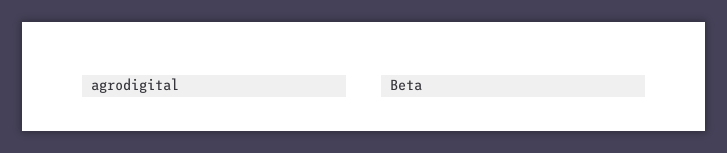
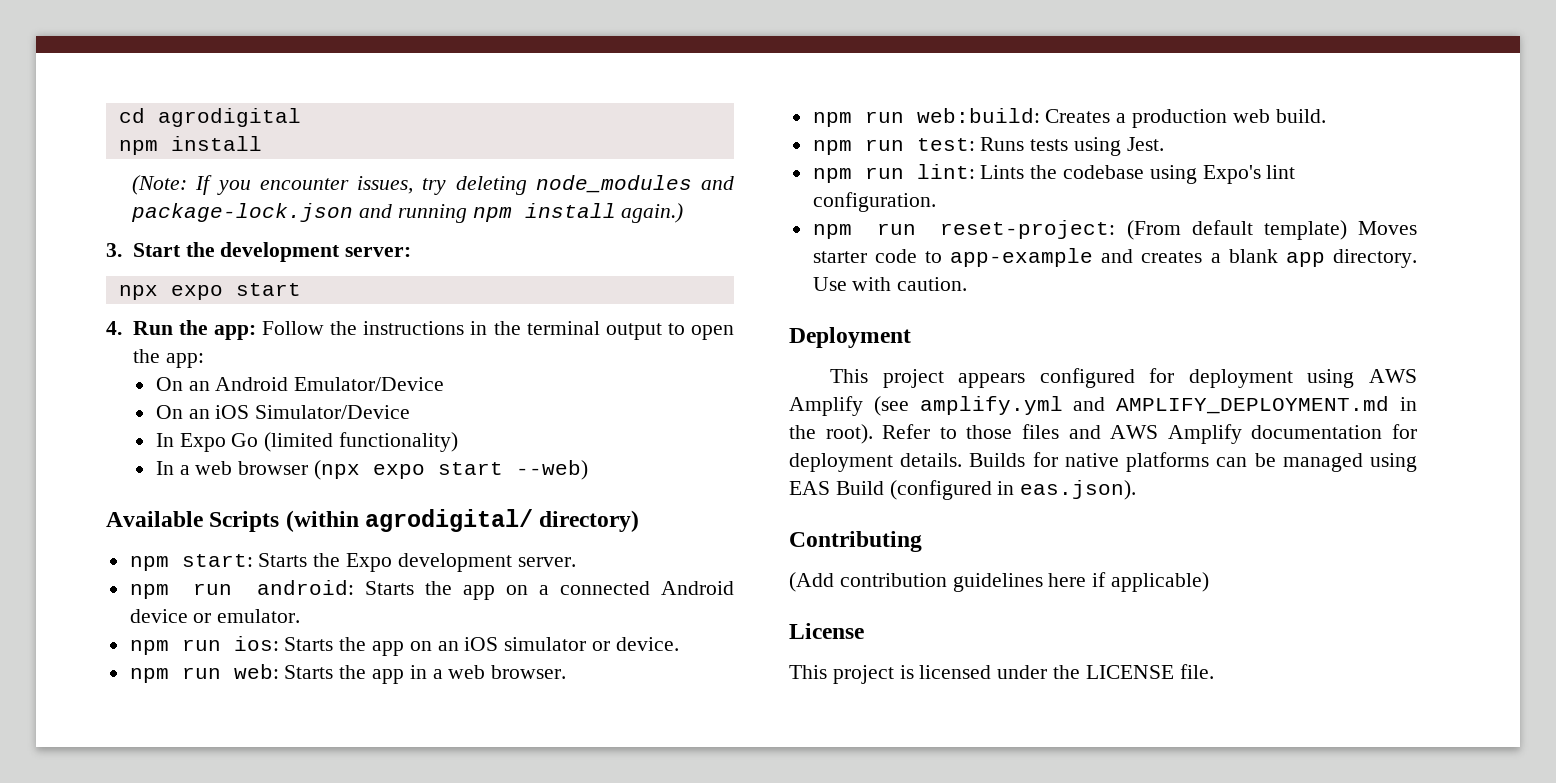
- agrodigital
- Beta
+ cd agrodigital
+ npm install
+ (Note: If you encounter issues, try deleting node_modules and package-lock.json and running npm install again.)
+ 3. Start the development server:
+ npx expo start
+ 4. Run the app: Follow the instructions in the terminal output to open the app:
+ On an Android Emulator/Device
+ On an iOS Simulator/Device
+ In Expo Go (limited functionality)
+ In a web browser (npx expo start --web)
+ Available Scripts (within agrodigital/ directory)
+ npm start: Starts the Expo development server.
+ npm run android: Starts the app on a connected Android device or emulator.
+ npm run ios: Starts the app on an iOS simulator or device.
+ npm run web: Starts the app in a web browser.
+ npm run web:build: Creates a production web build.
+ npm run test: Runs tests using Jest.
+ npm run lint: Lints the codebase using Expo's lint configuration.
+ npm run reset-project: (From default template) Moves starter code to app-example and creates a blank app directory. Use with caution.
+ Deployment
+ This project appears configured for deployment using AWS Amplify (see amplify.yml and AMPLIFY_DEPLOYMENT.md in the root). Refer to those files and AWS Amplify documentation for deployment details. Builds for native platforms can be managed using EAS Build (configured in eas.json).
+ Contributing
+ (Add contribution guidelines here if applicable)
+ License
+ This project is licensed under the LICENSE file.

